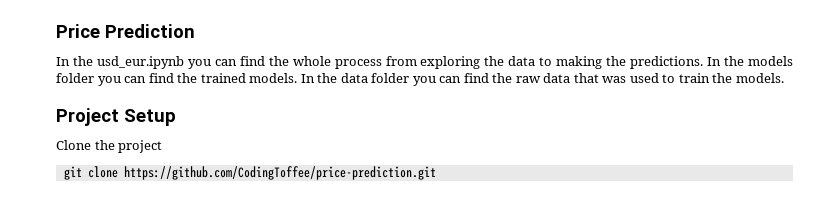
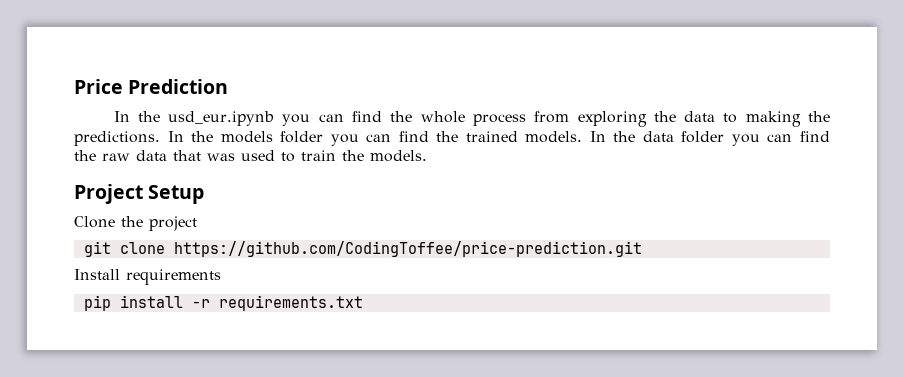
+ Install requirements
+ pip install -r requirements.txt

